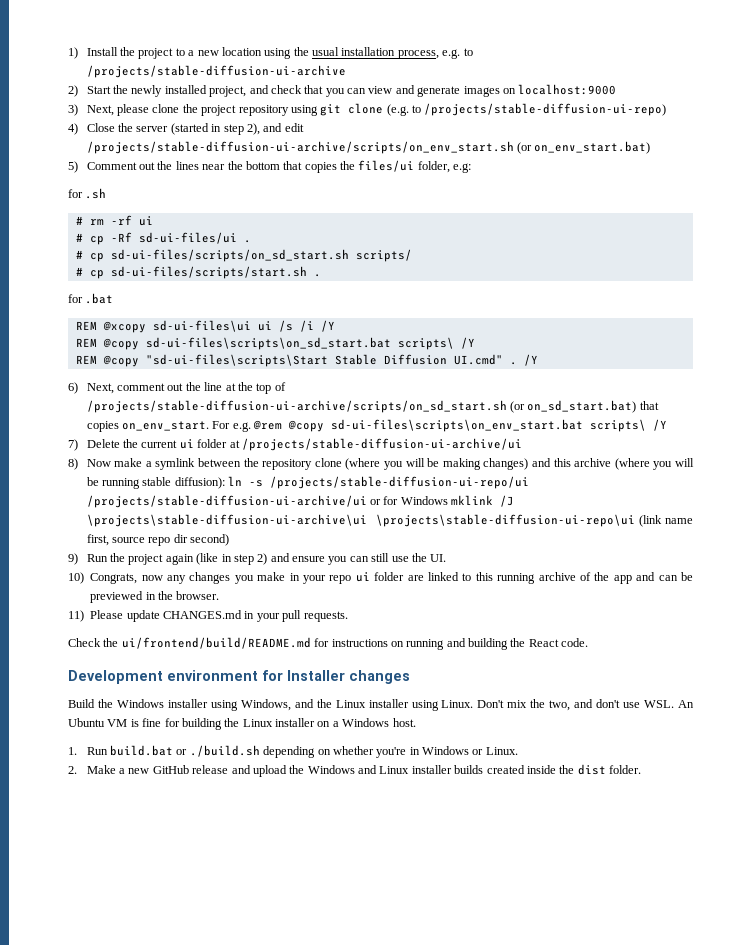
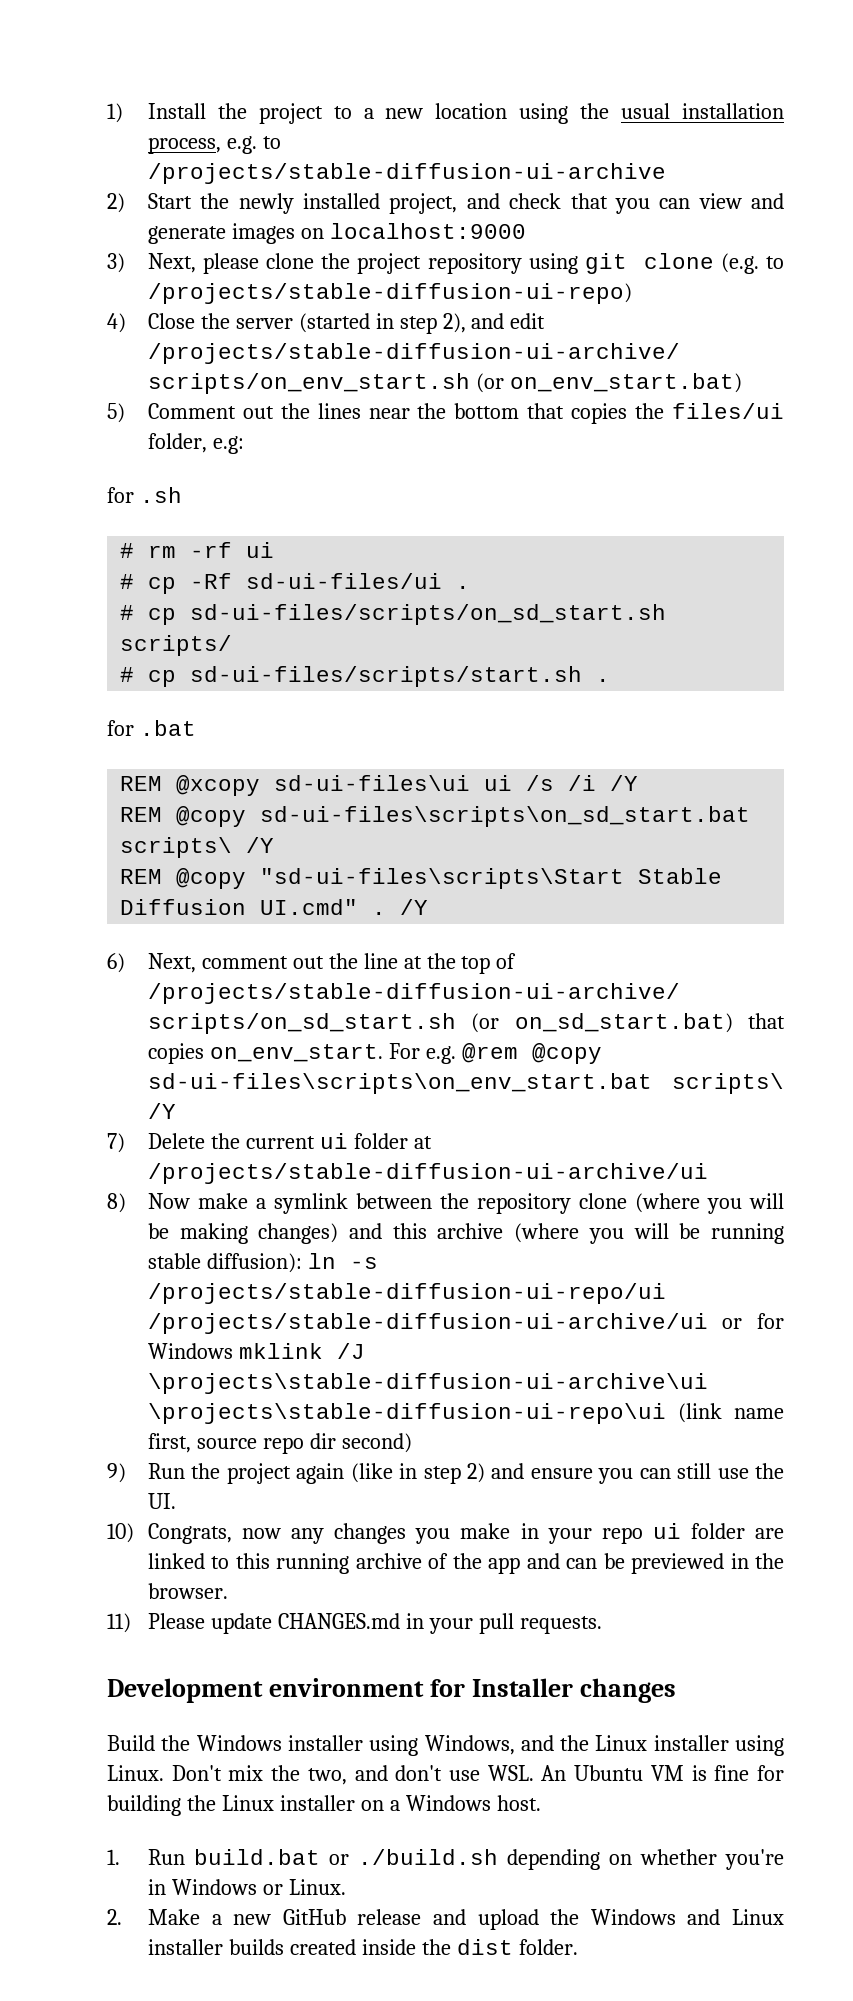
- Check the ui/frontend/build/README.md for instructions on running and building the React code.

